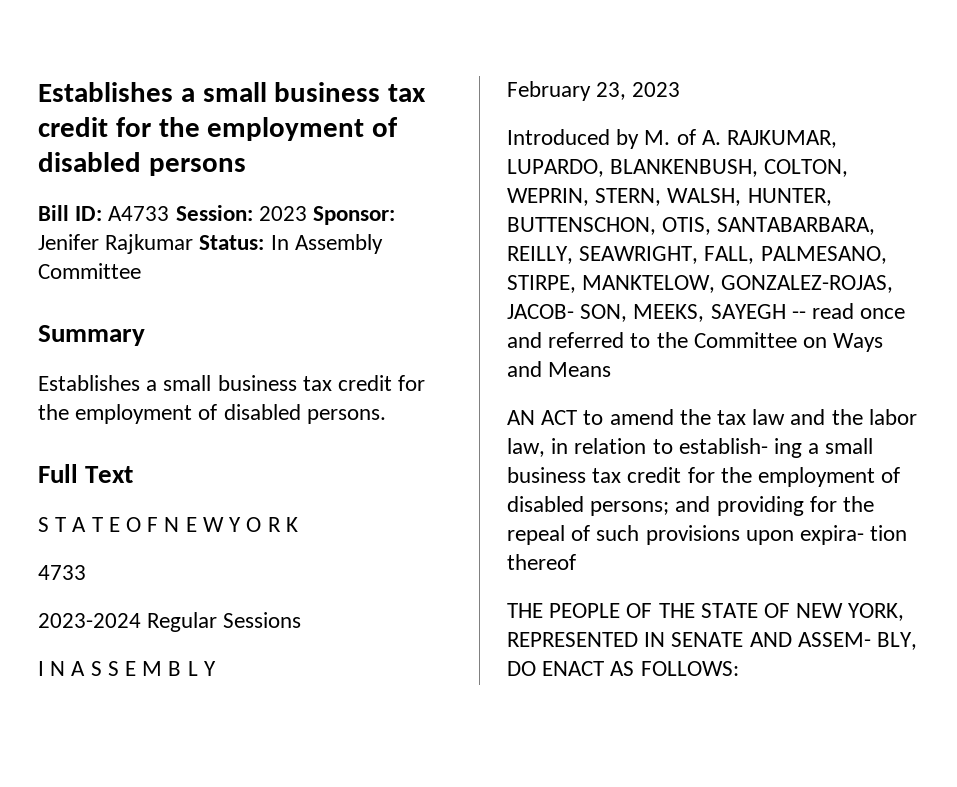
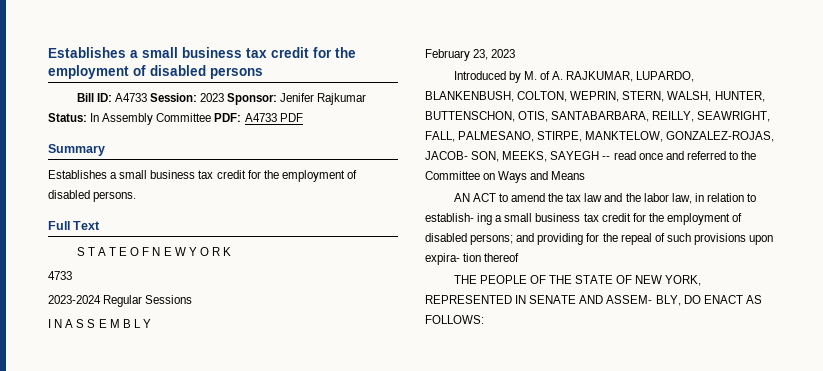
- Bill ID: A4733 Session: 2023 Sponsor: Jenifer Rajkumar Status: In Assembly Committee
+ Bill ID: A4733 Session: 2023 Sponsor: Jenifer Rajkumar Status: In Assembly Committee PDF: A4733 PDF

